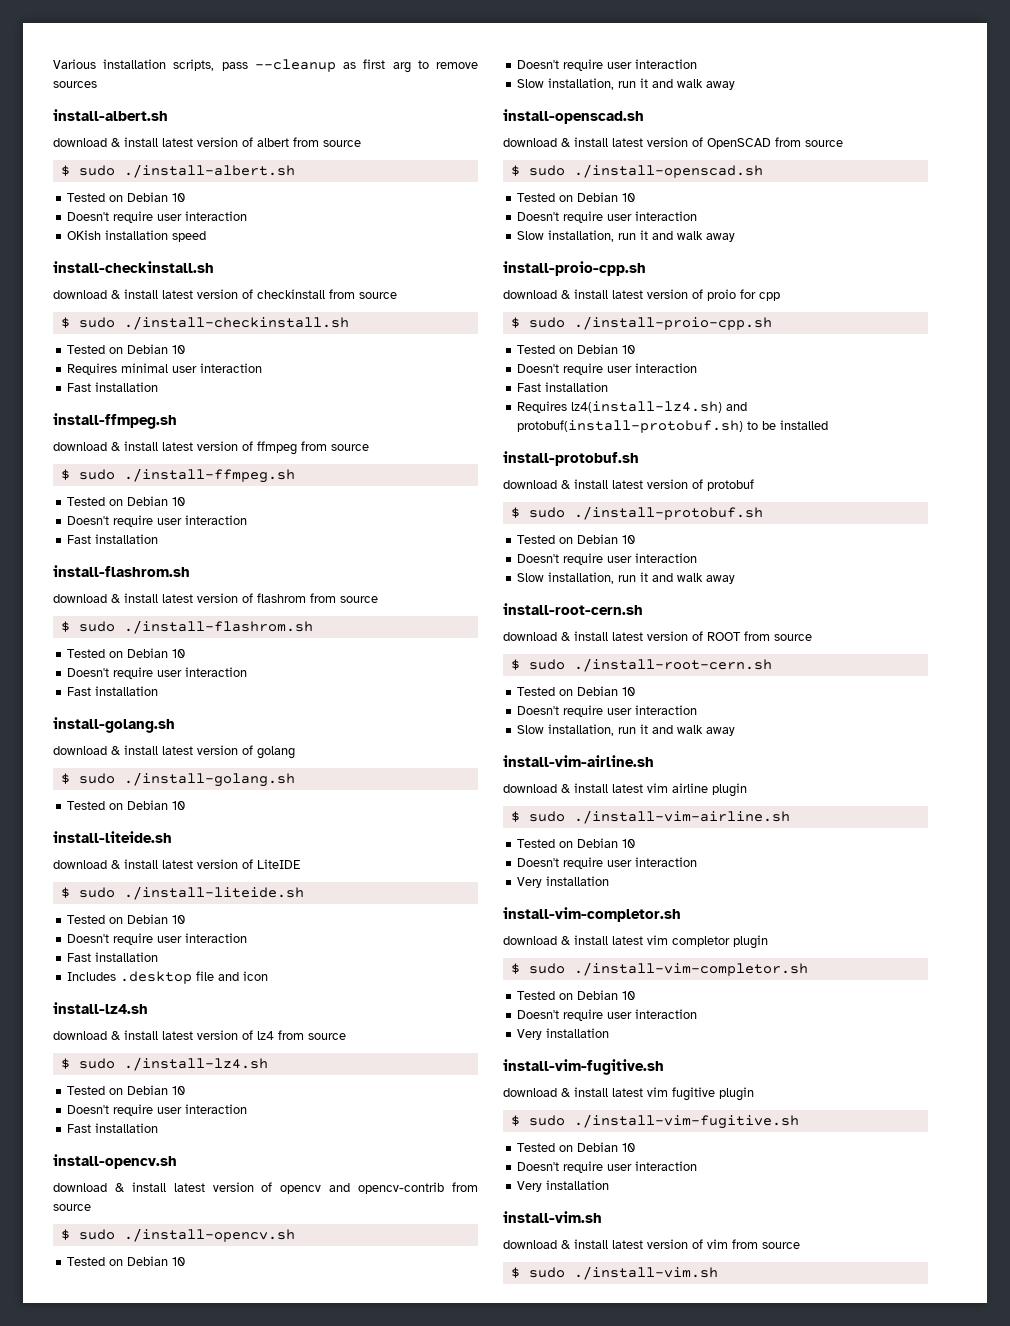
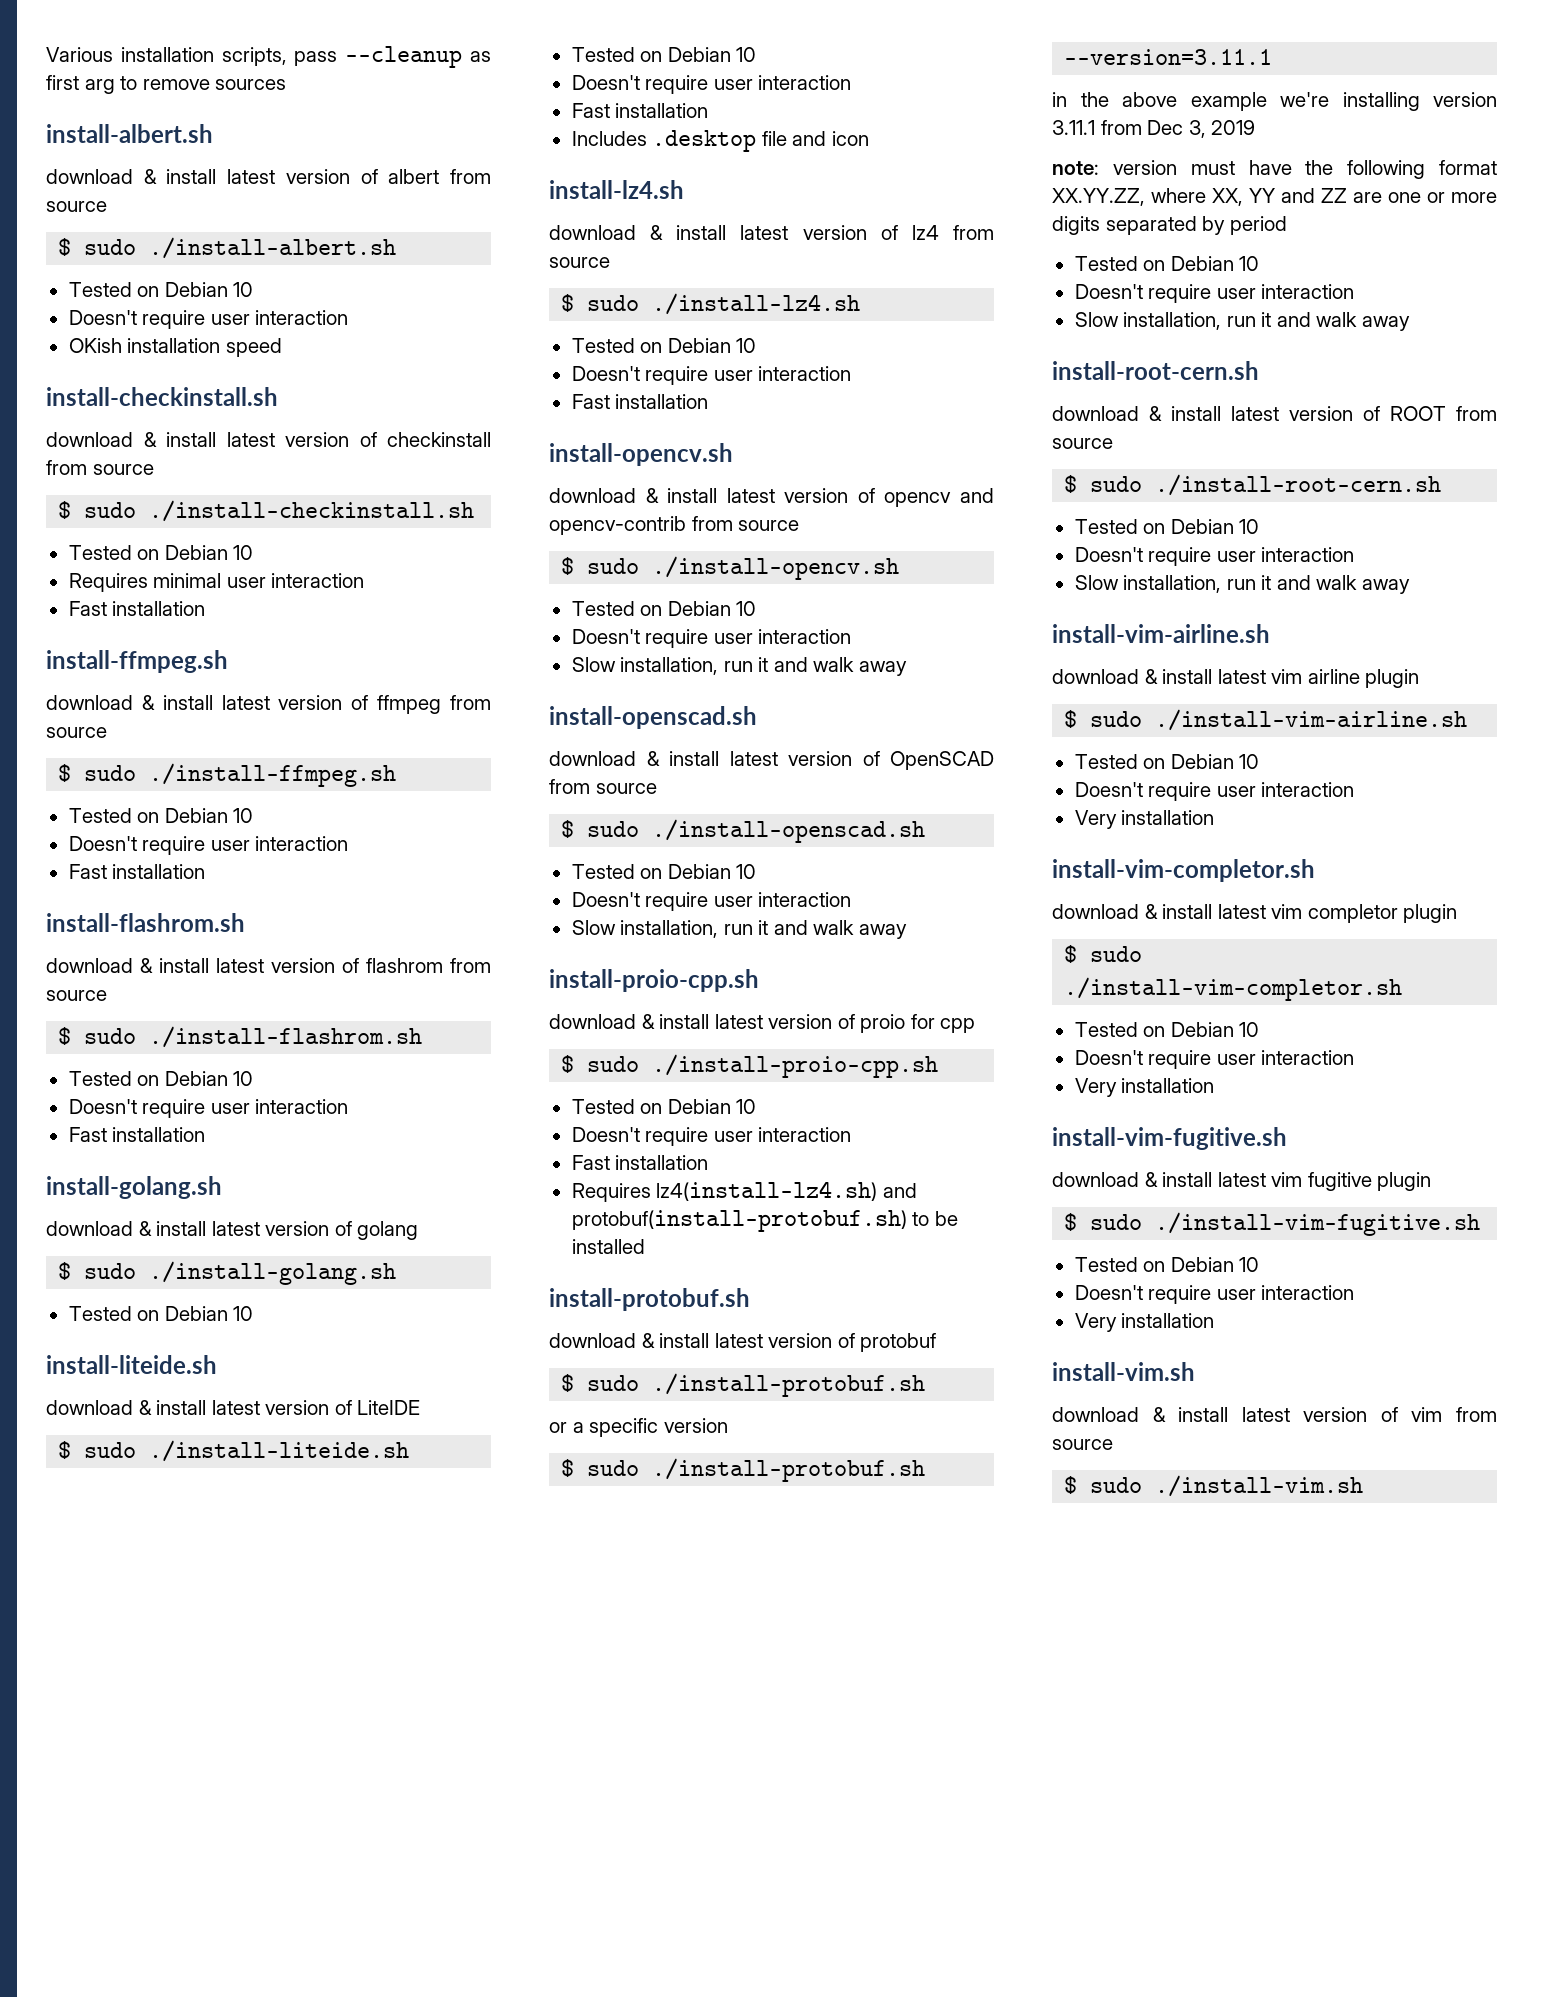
+ or a specific version
+ $ sudo ./install-protobuf.sh --version=3.11.1
+ in the above example we're installing version 3.11.1 from Dec 3, 2019
+ note: version must have the following format XX.YY.ZZ, where XX, YY and ZZ are one or more digits separated by period

